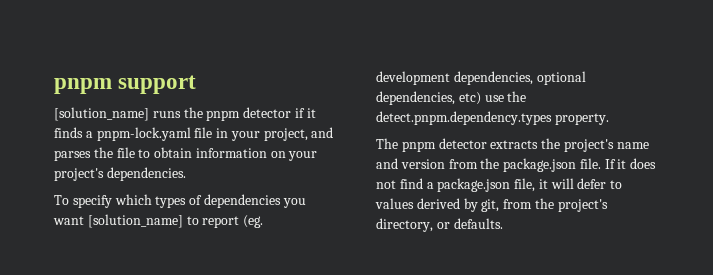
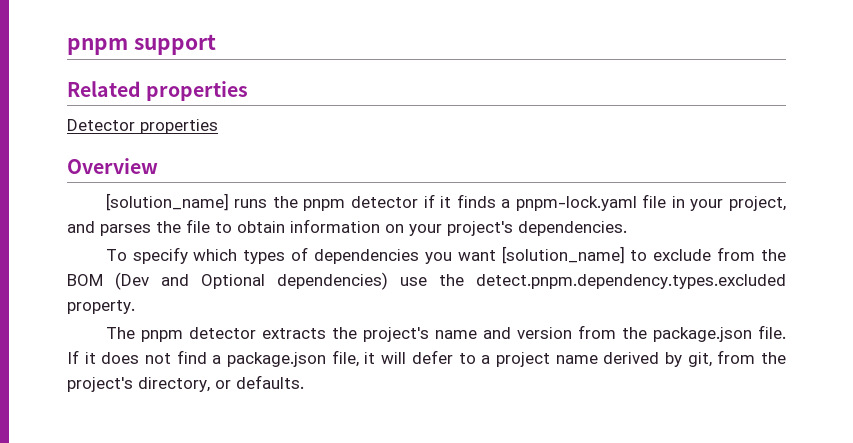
+ Related properties
+ Detector properties
+ Overview
- To specify which types of dependencies you want [solution_name] to report (eg. development dependencies, optional dependencies, etc) use the detect.pnpm.dependency.types property.
+ To specify which types of dependencies you want [solution_name] to exclude from the BOM (Dev and Optional dependencies) use the detect.pnpm.dependency.types.excluded property.
- If it does not find a package.json file, it will defer to values derived by git, from the project's directory, or defaults.
+ If it does not find a package.json file, it will defer to a project name derived by git, from the project's directory, or defaults.

